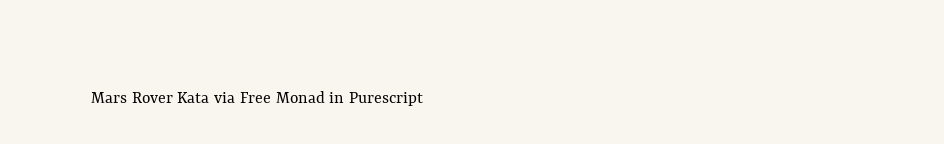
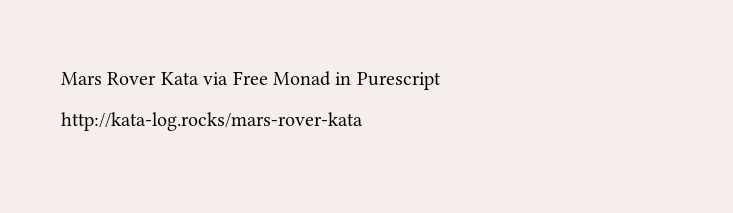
+ http://kata-log.rocks/mars-rover-kata

